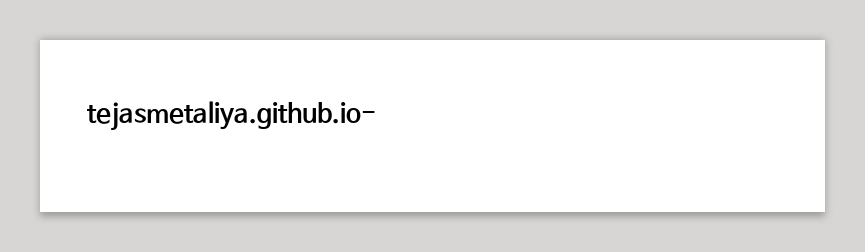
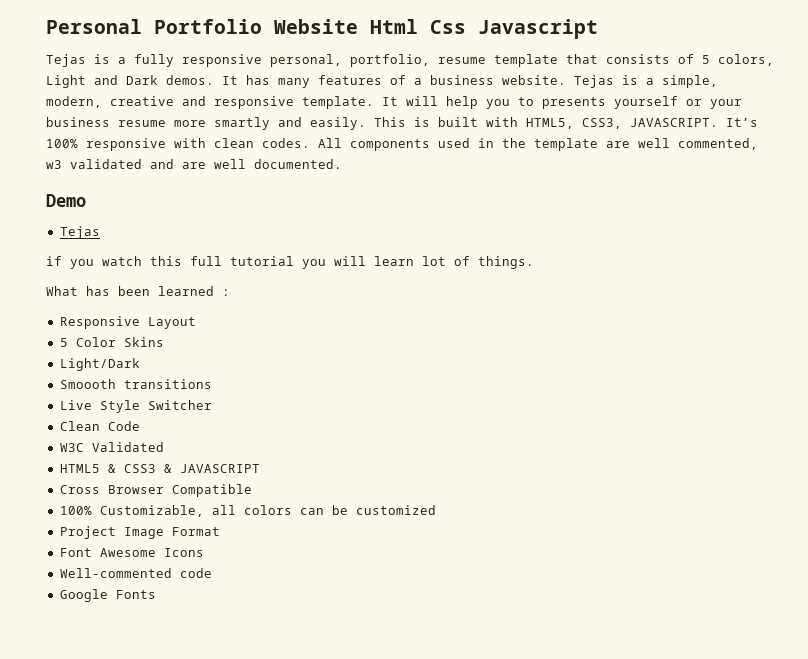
- tejasmetaliya.github.io-
+ Personal Portfolio Website Html Css Javascript
+ Tejas is a fully responsive personal, portfolio, resume template that consists of 5 colors, Light and Dark demos. It has many features of a business website. Tejas is a simple, modern, creative and responsive template. It will help you to presents yourself or your business resume more smartly and easily. This is built with HTML5, CSS3, JAVASCRIPT. It’s 100% responsive with clean codes. All components used in the template are well commented, w3 validated and are well documented.
+ Demo
+ Tejas
+ if you watch this full tutorial you will learn lot of things.
+ What has been learned :
+ Responsive Layout
+ 5 Color Skins
+ Light/Dark
+ Smoooth transitions
+ Live Style Switcher
+ Clean Code
+ W3C Validated
+ HTML5 & CSS3 & JAVASCRIPT
+ Cross Browser Compatible
+ 100% Customizable, all colors can be customized
+ Project Image Format
+ Font Awesome Icons
+ Well-commented code
+ Google Fonts

